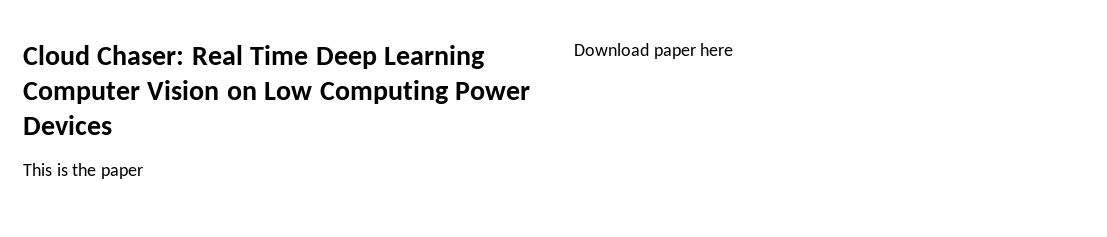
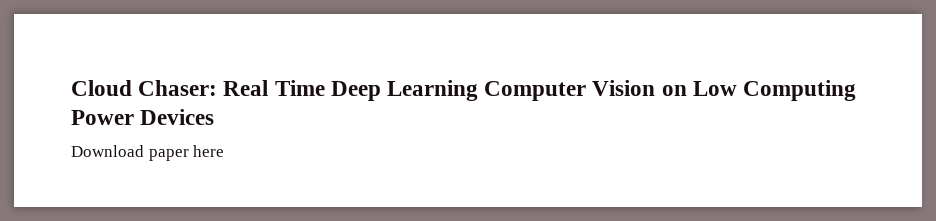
- This is the paper

